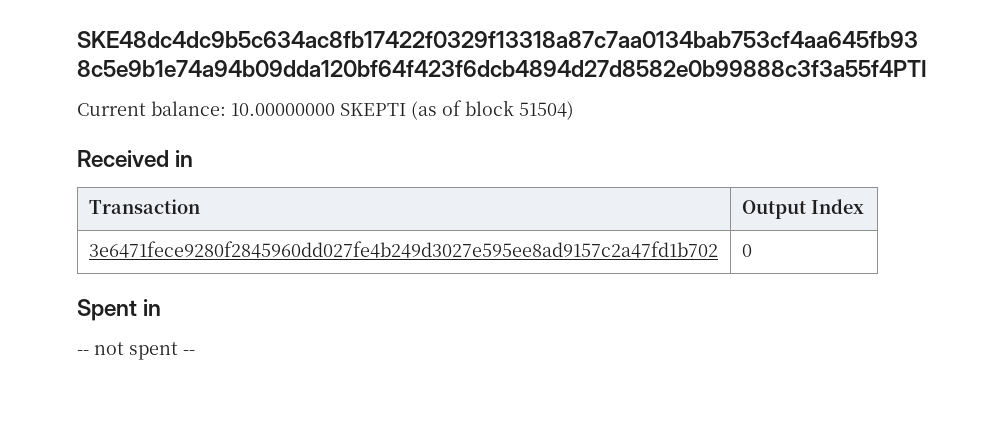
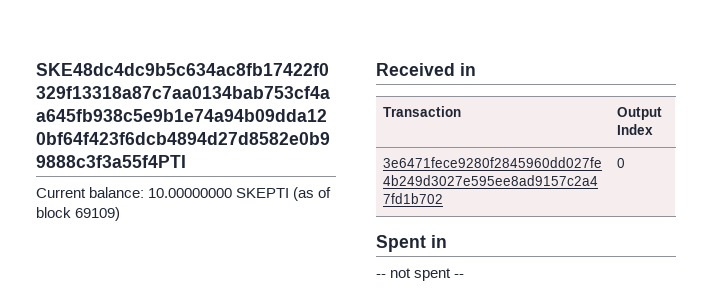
- Current balance: 10.00000000 SKEPTI (as of block 51504)
+ Current balance: 10.00000000 SKEPTI (as of block 69109)

